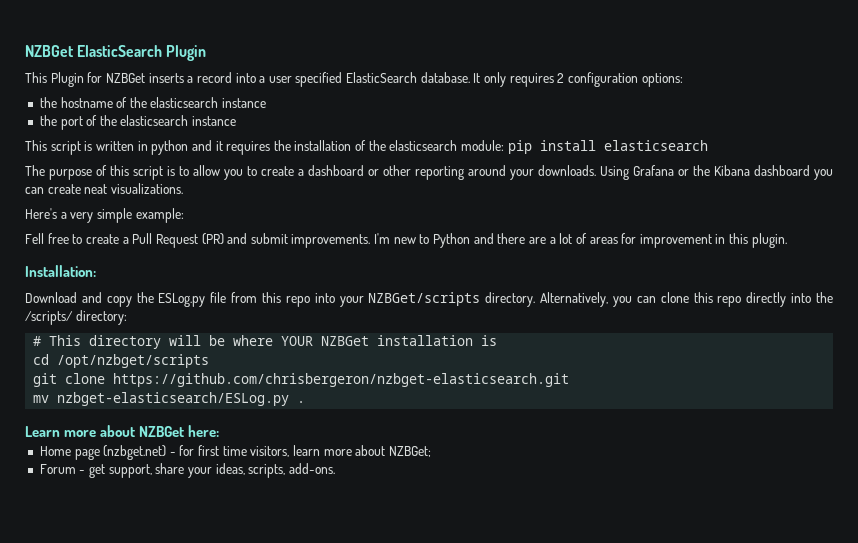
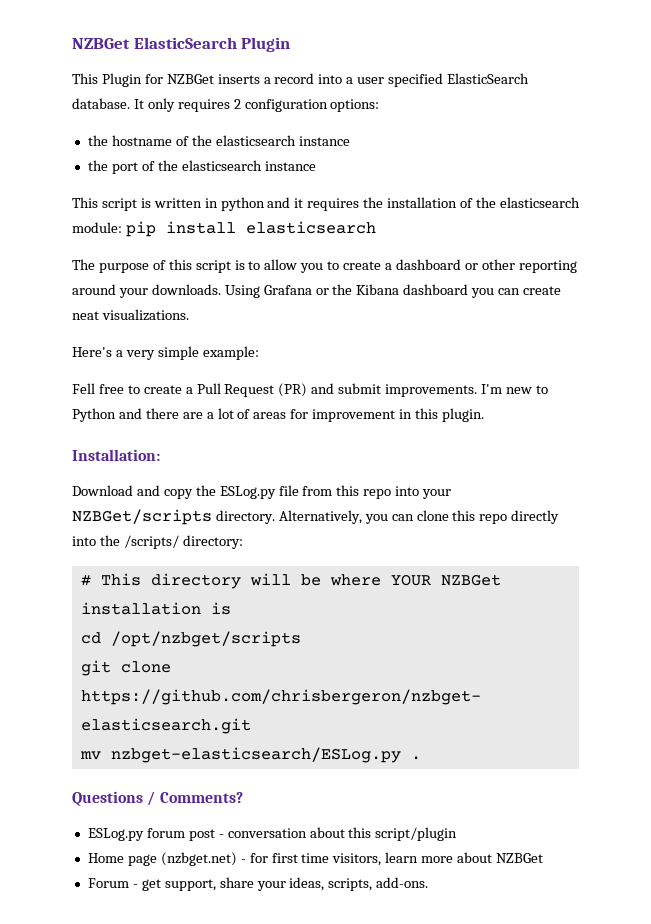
- Learn more about NZBGet here:
+ Questions / Comments?
+ ESLog.py forum post - conversation about this script/plugin
- Home page (nzbget.net) - for first time visitors, learn more about NZBGet;
+ Home page (nzbget.net) - for first time visitors, learn more about NZBGet

